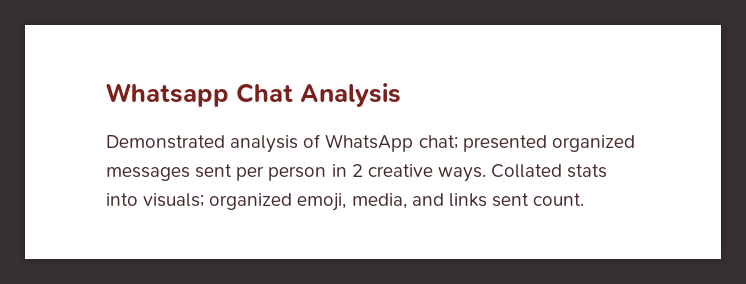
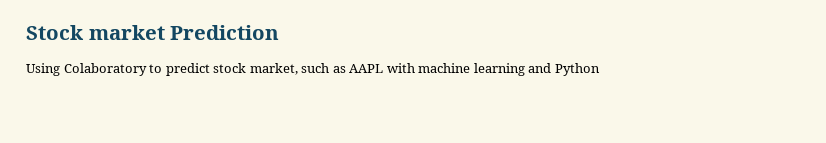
- Whatsapp Chat Analysis
- Demonstrated analysis of WhatsApp chat; presented organized messages sent per person in 2 creative ways. Collated stats into visuals; organized emoji, media, and links sent count.
+ Stock market Prediction
+ Using Colaboratory to predict stock market, such as AAPL with machine learning and Python

